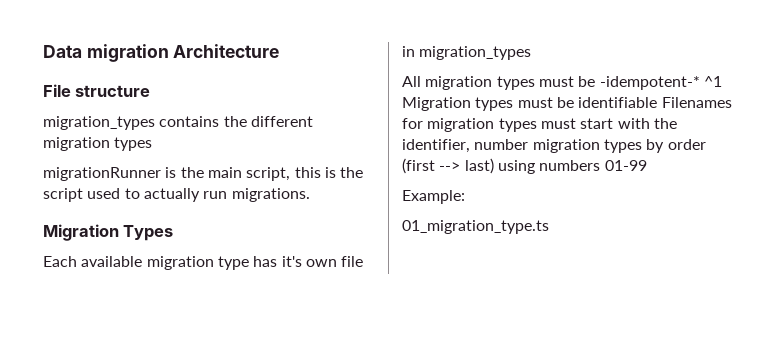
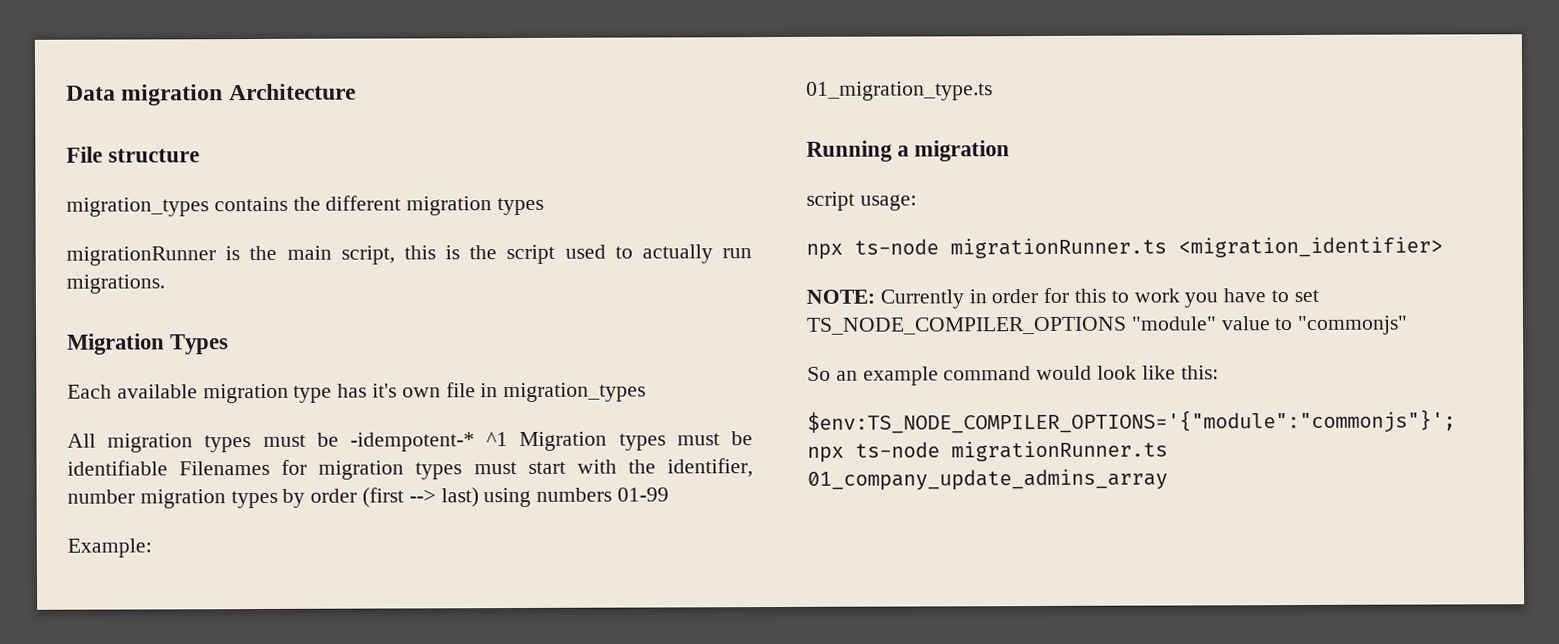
+ Running a migration
+ script usage:
+ npx ts-node migrationRunner.ts <migration_identifier>
+ NOTE: Currently in order for this to work you have to set TS_NODE_COMPILER_OPTIONS "module" value to "commonjs"
+ So an example command would look like this:
+ $env:TS_NODE_COMPILER_OPTIONS='{"module":"commonjs"}'; npx ts-node migrationRunner.ts 01_company_update_admins_array

